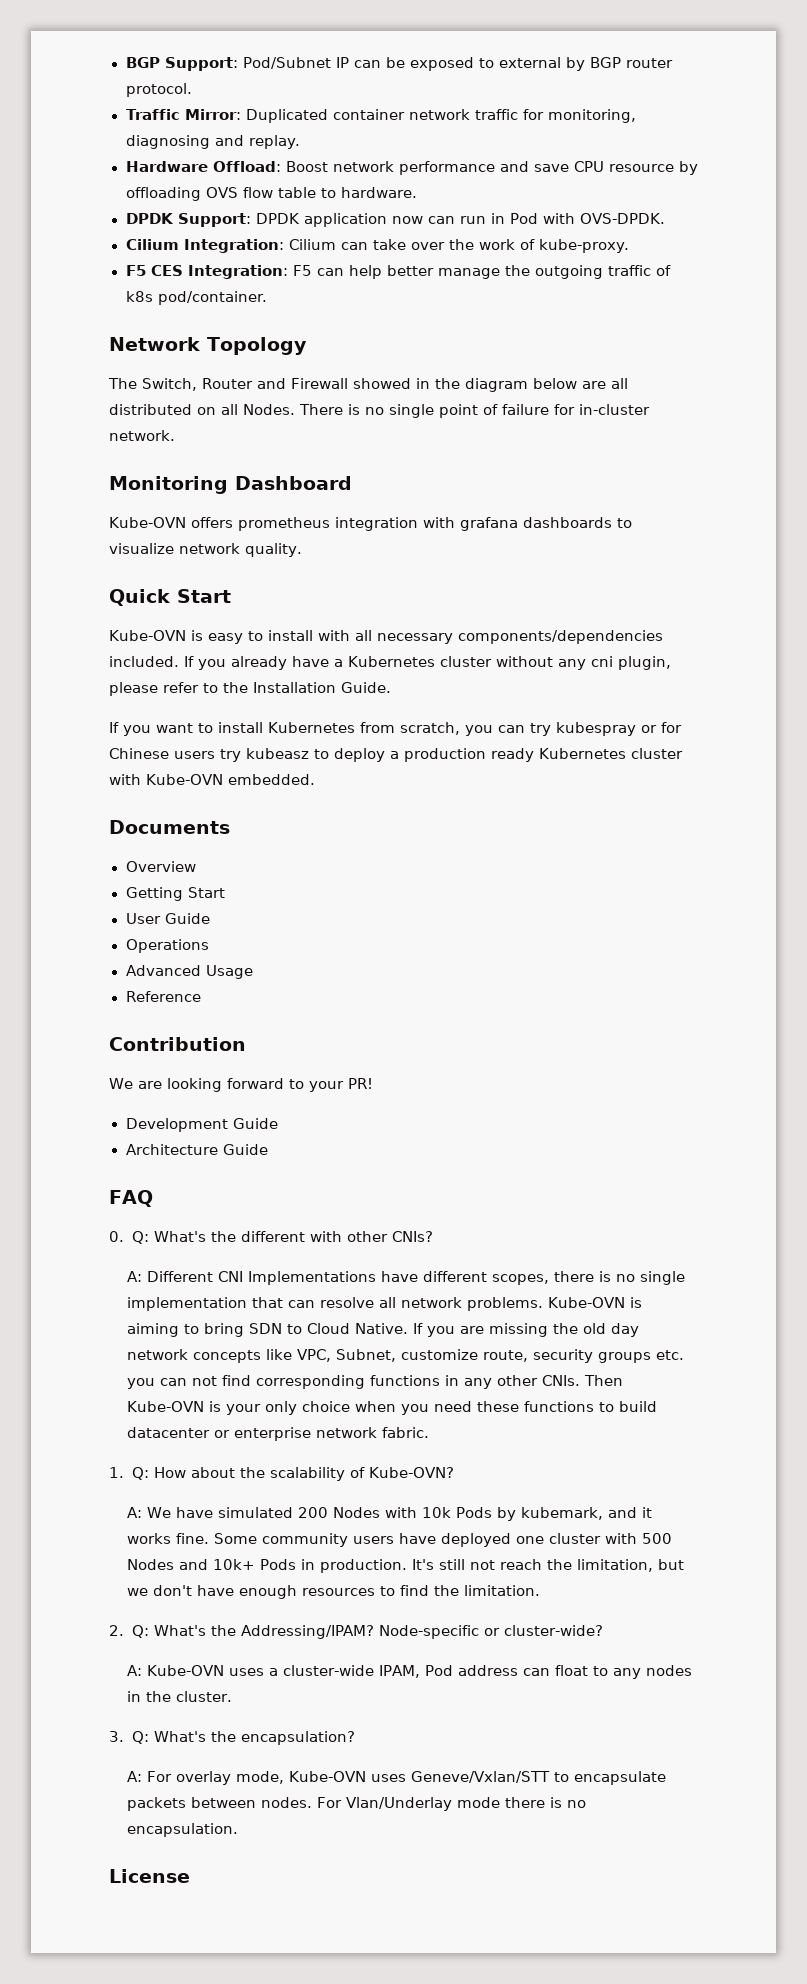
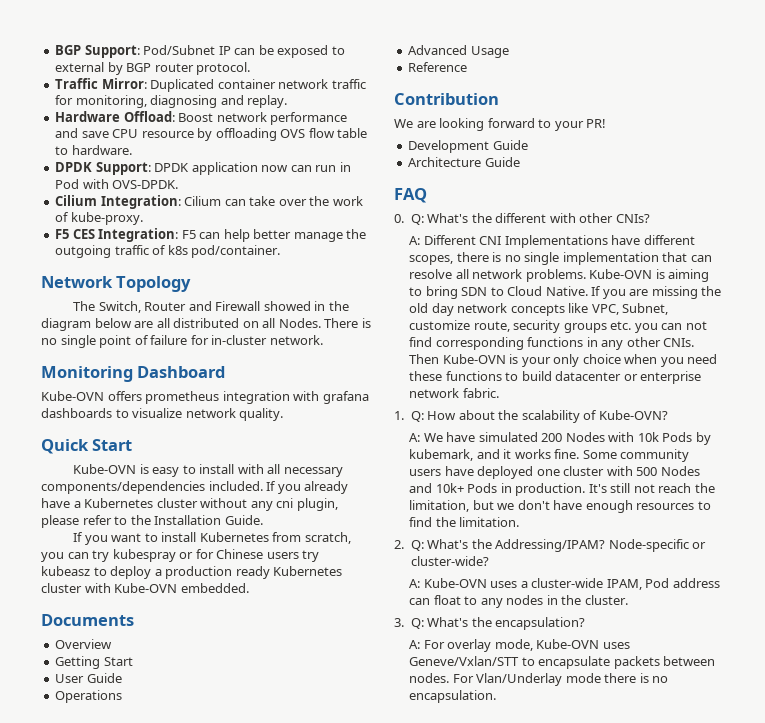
- License

